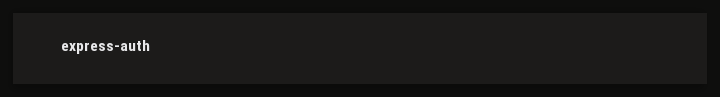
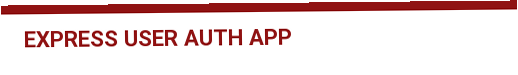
- express-auth
+ EXPRESS USER AUTH APP

